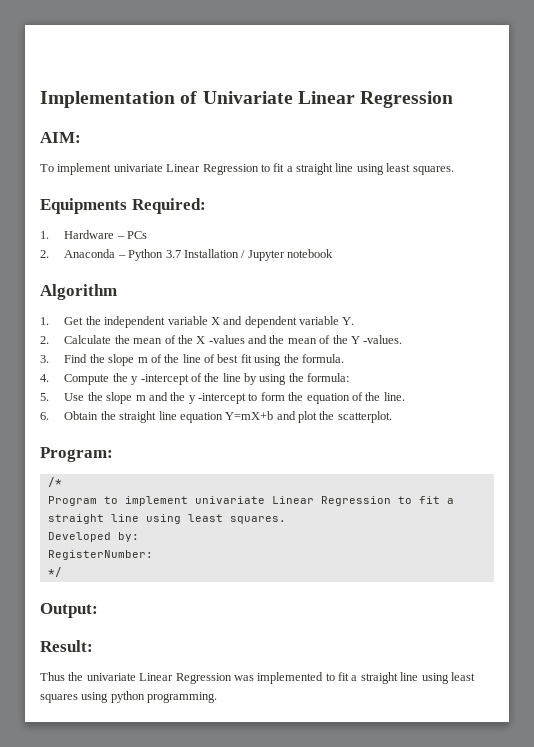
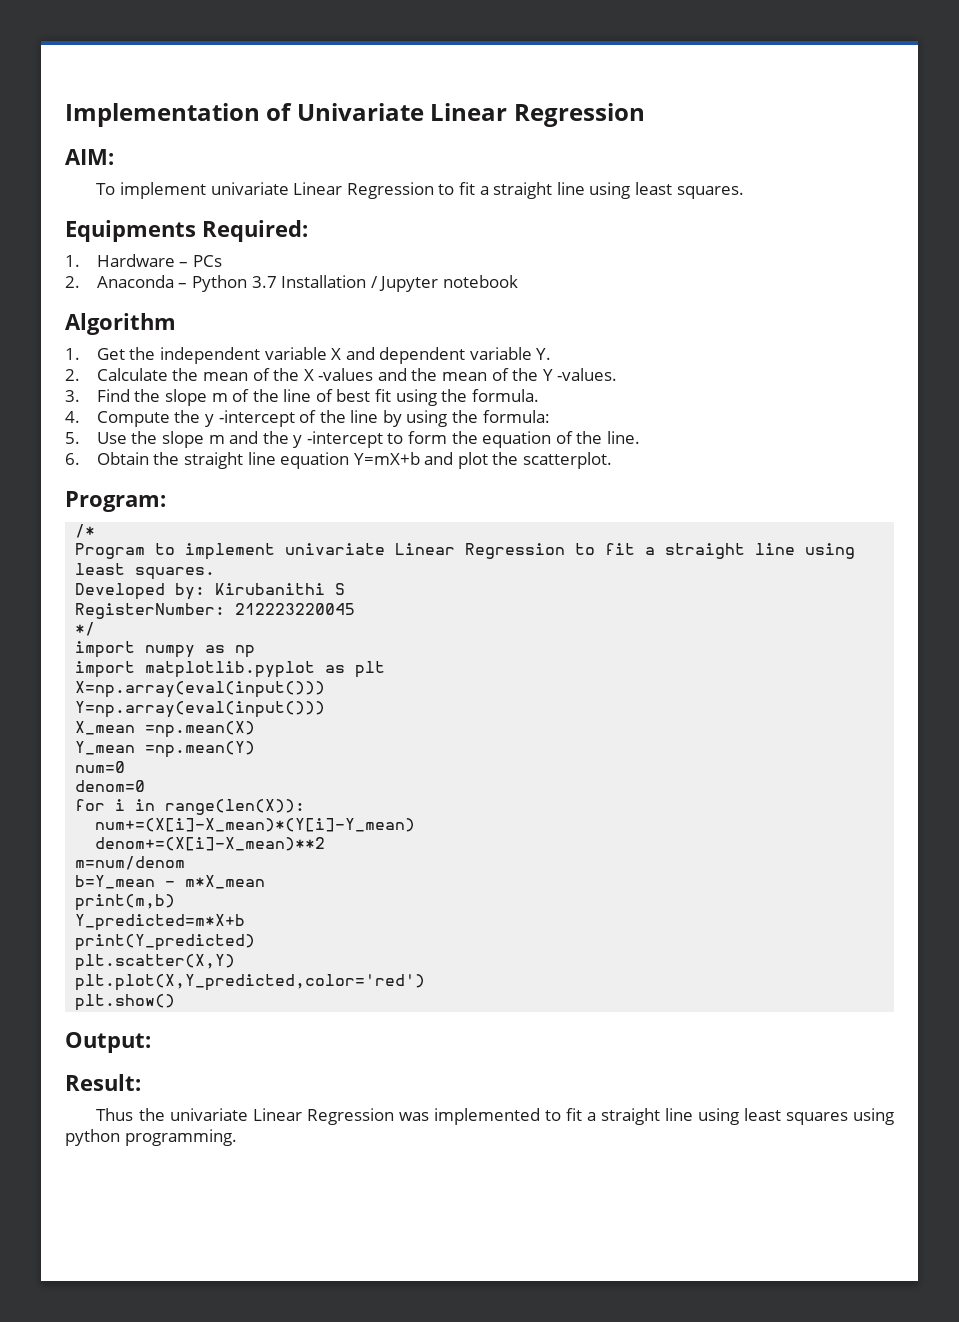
- Developed by:
+ Developed by: Kirubanithi S
- RegisterNumber:
+ RegisterNumber: 212223220045
+ import numpy as np
+ import matplotlib.pyplot as plt
+ X=np.array(eval(input()))
+ Y=np.array(eval(input()))
+ X_mean =np.mean(X)
+ Y_mean =np.mean(Y)
+ num=0
+ denom=0
+ for i in range(len(X)):
+ num+=(X[i]-X_mean)*(Y[i]-Y_mean)
+ denom+=(X[i]-X_mean)**2
+ m=num/denom
+ b=Y_mean - m*X_mean
+ print(m,b)
+ Y_predicted=m*X+b
+ print(Y_predicted)
+ plt.scatter(X,Y)
+ plt.plot(X,Y_predicted,color='red')
+ plt.show()

